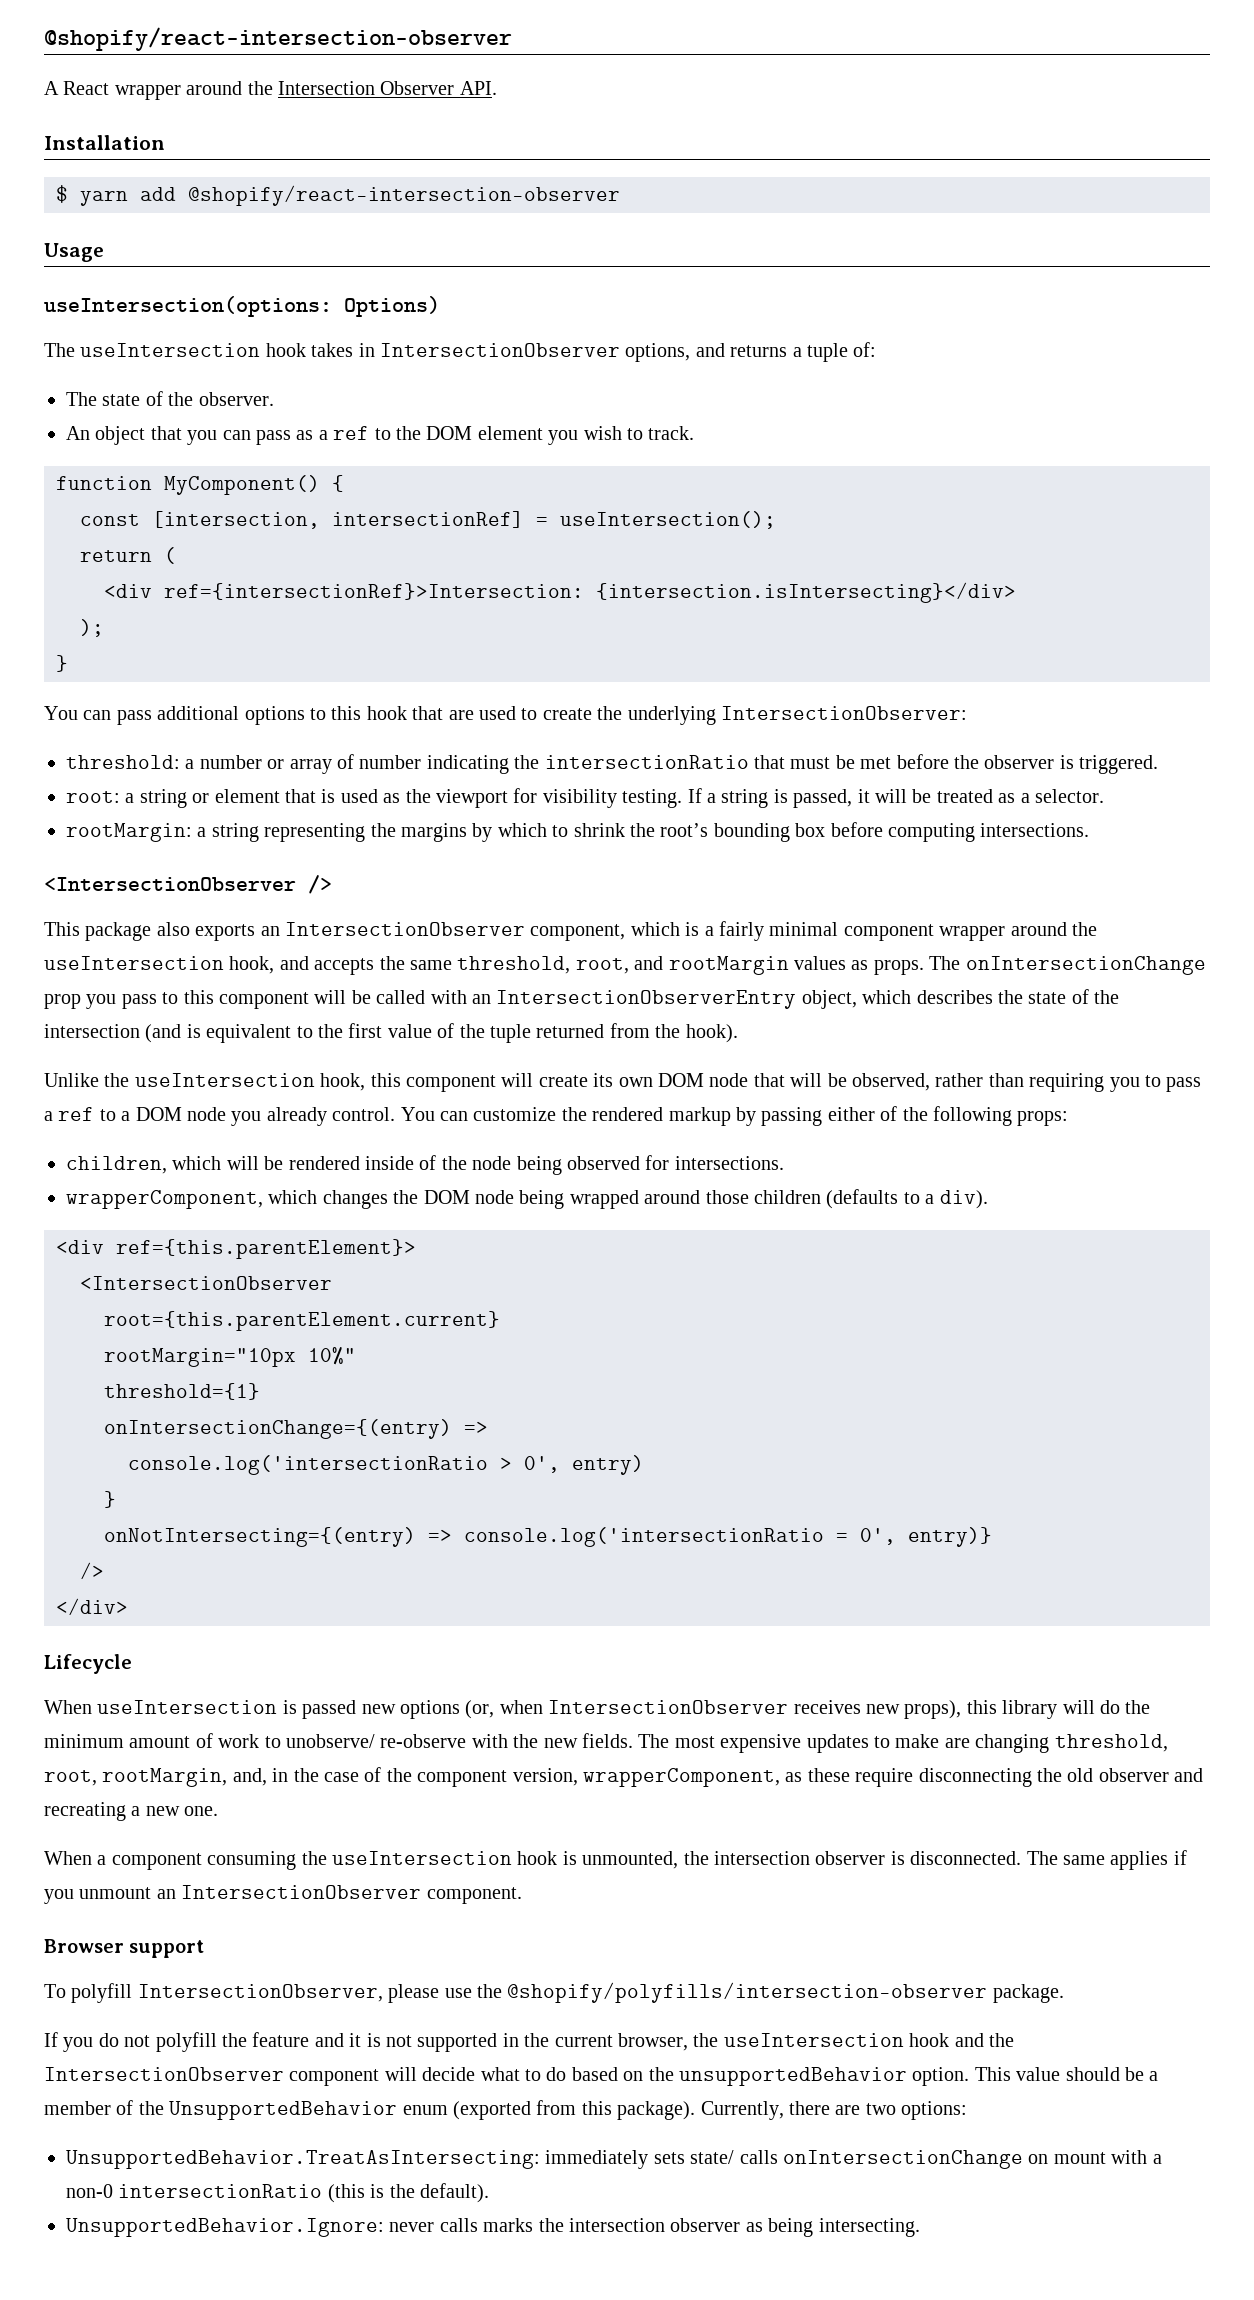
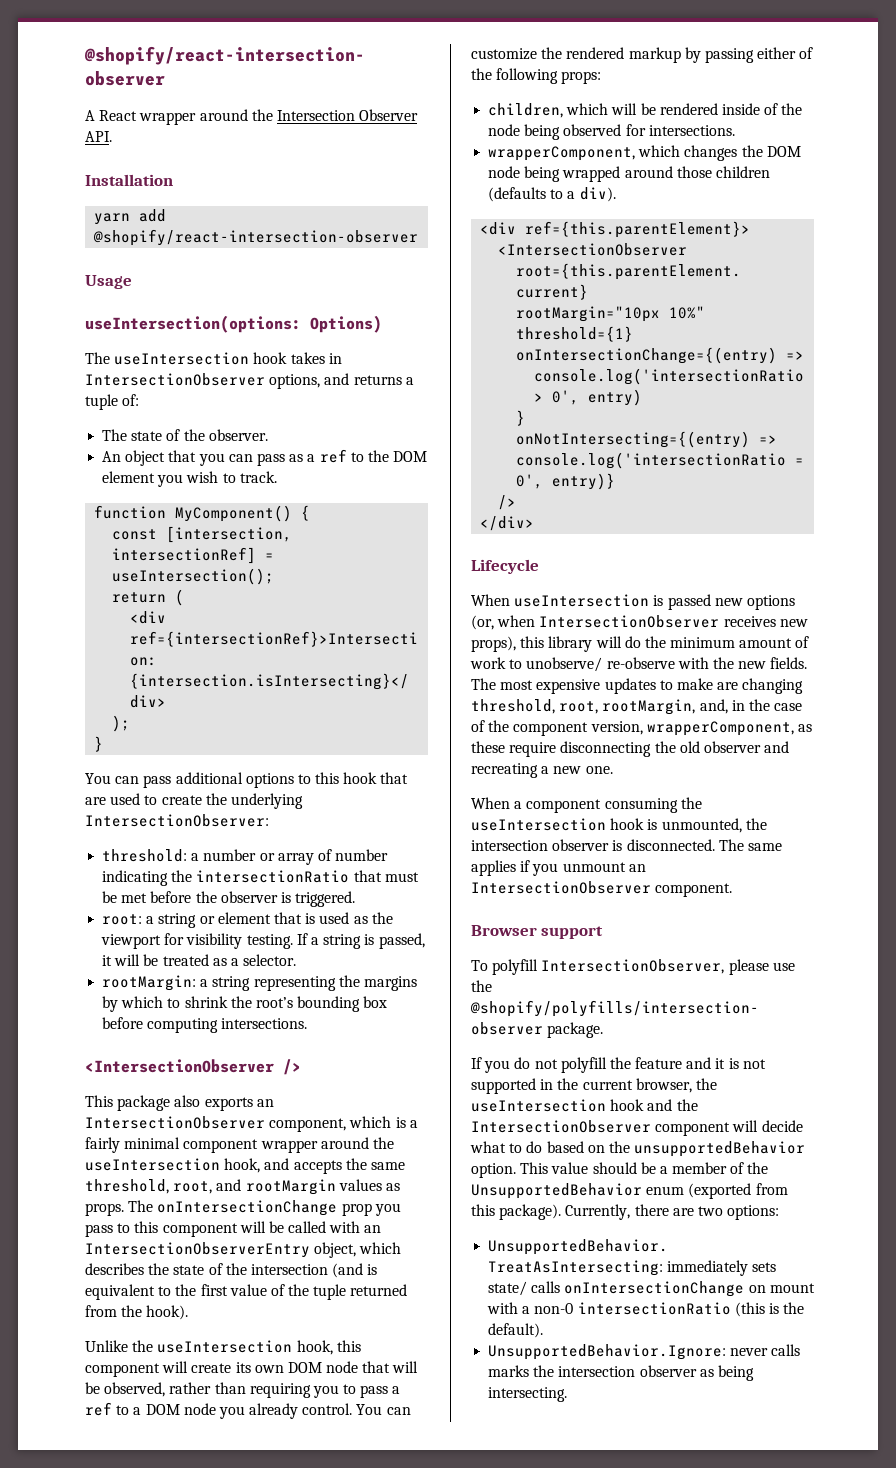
- $ yarn add @shopify/react-intersection-observer
+ yarn add @shopify/react-intersection-observer

